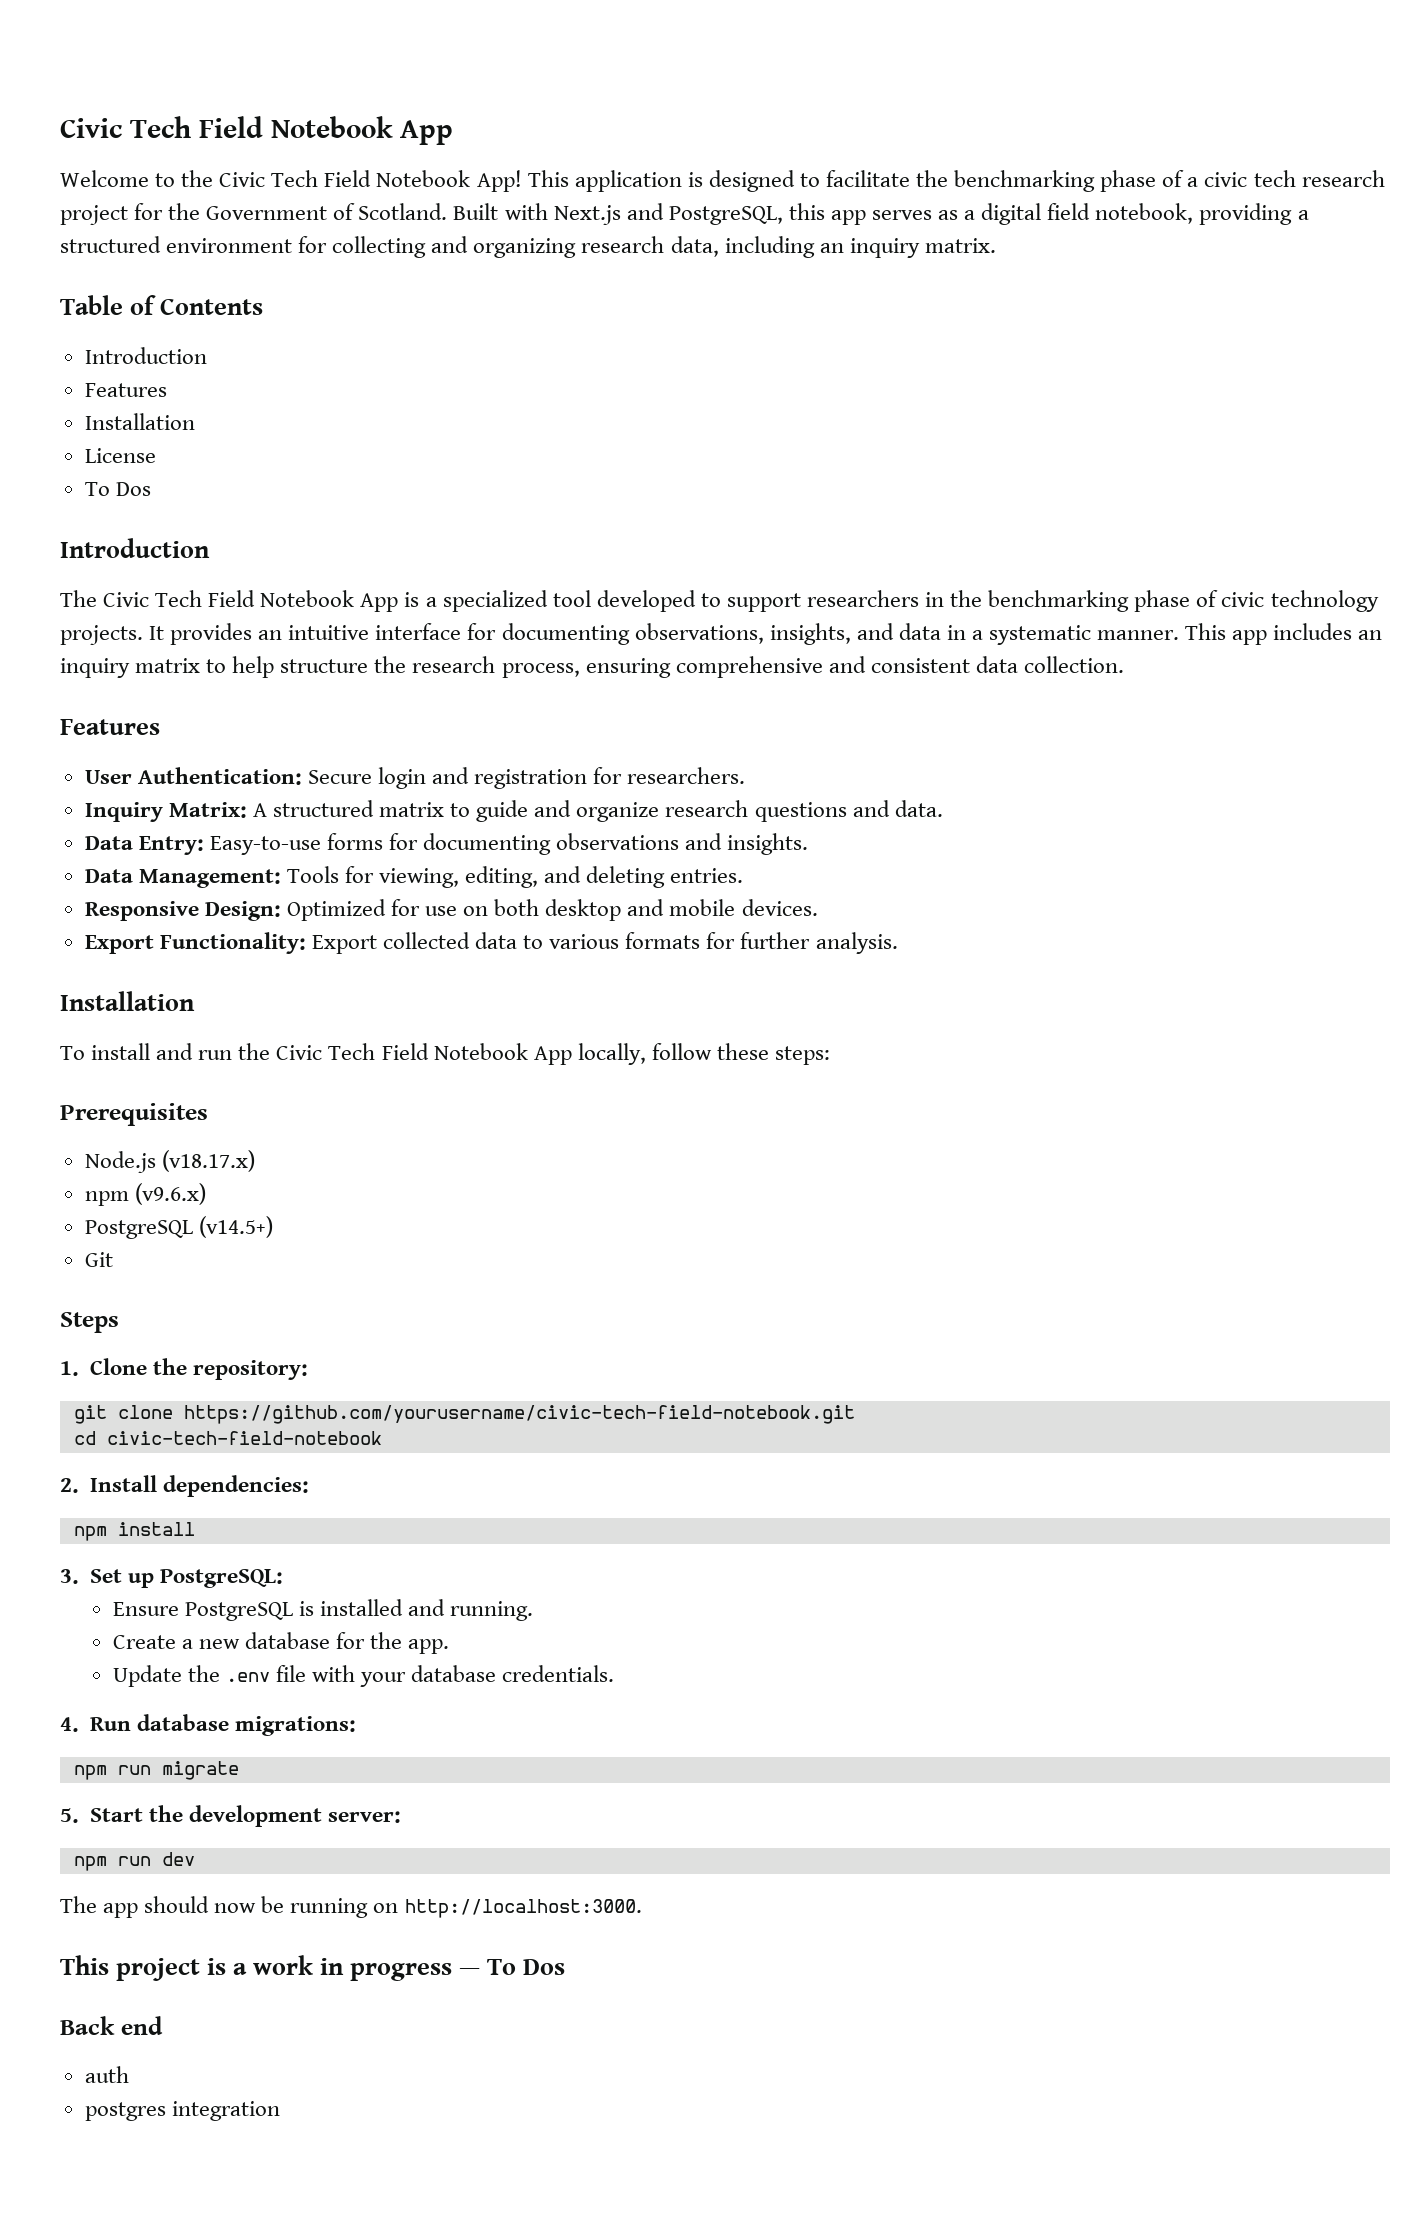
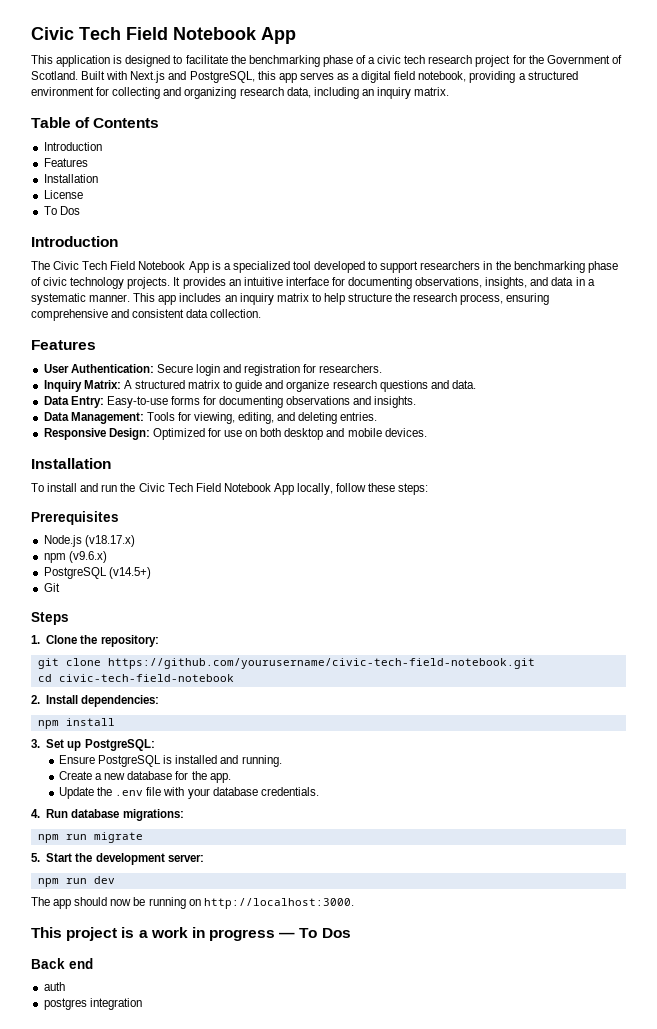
- Welcome to the Civic Tech Field Notebook App!
- Export Functionality: Export collected data to various formats for further analysis.

